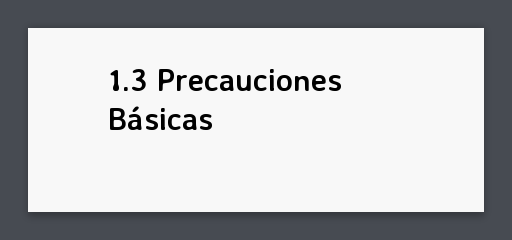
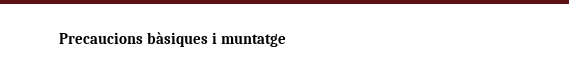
- 1.3 Precauciones Básicas
+ Precaucions bàsiques i muntatge

